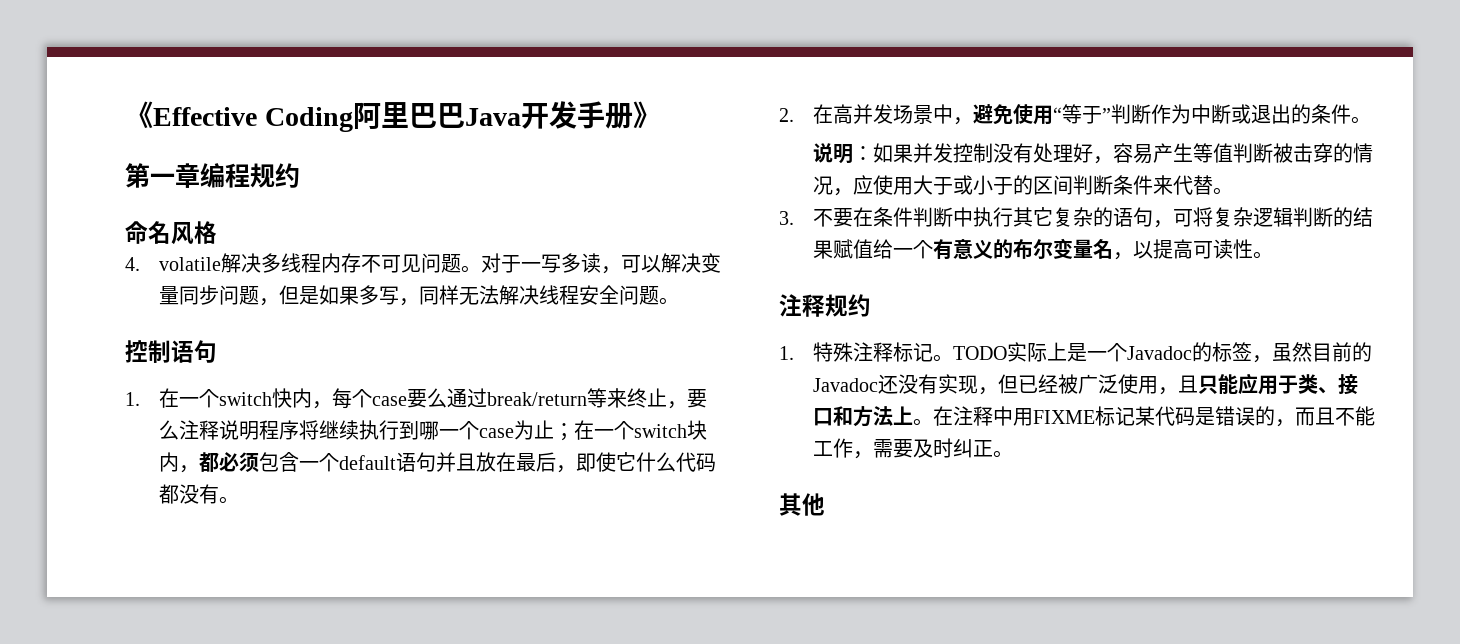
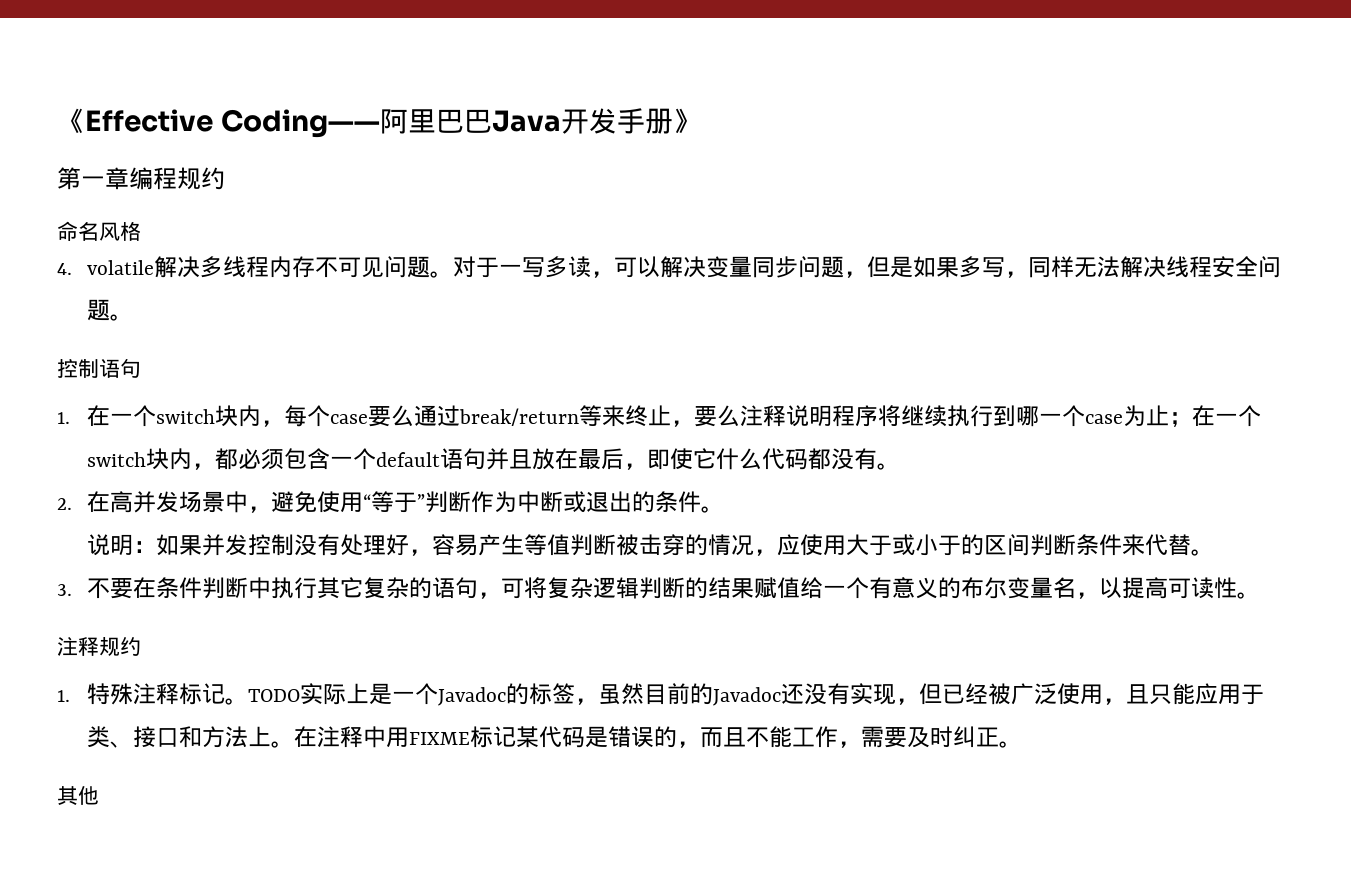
- 《Effective Coding阿里巴巴Java开发手册》
+ 《Effective Coding——阿里巴巴Java开发手册》
- 1.在一个switch快内，每个case要么通过break/return等来终止，要么注释说明程序将继续执行到哪一个case为止；在一个switch块内，都必须包含一个default语句并且放在最后，即使它什么代码都没有。
+ 1.在一个switch块内，每个case要么通过break/return等来终止，要么注释说明程序将继续执行到哪一个case为止；在一个switch块内，都必须包含一个default语句并且放在最后，即使它什么代码都没有。

